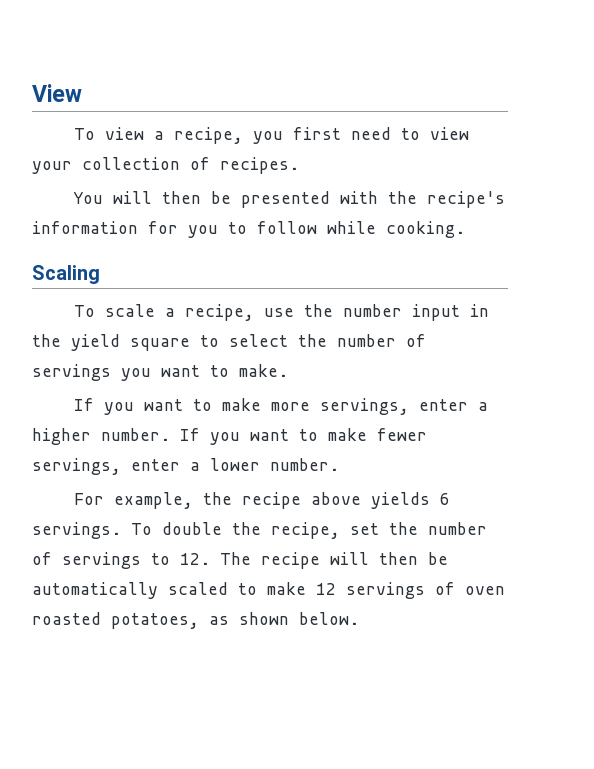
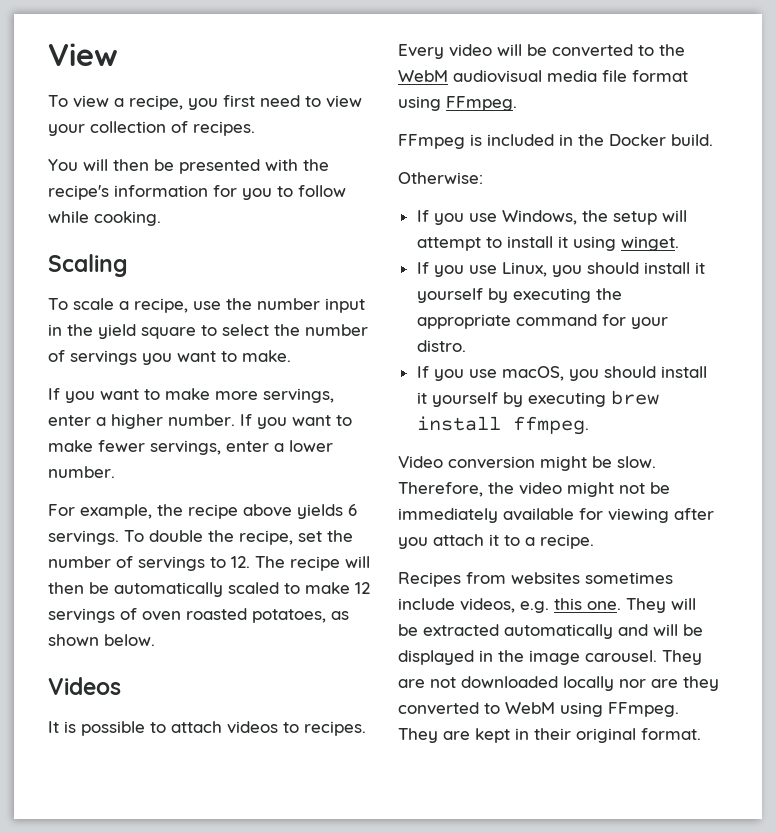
+ Videos
+ It is possible to attach videos to recipes. Every video will be converted to the WebM audiovisual media file format using FFmpeg.
+ FFmpeg is included in the Docker build.
+ Otherwise:
+ If you use Windows, the setup will attempt to install it using winget.
+ If you use Linux, you should install it yourself by executing the appropriate command for your distro.
+ If you use macOS, you should install it yourself by executing brew install ffmpeg.
+ Video conversion might be slow. Therefore, the video might not be immediately available for viewing after you attach it to a recipe.
+ Recipes from websites sometimes include videos, e.g. this one. They will be extracted automatically and will be displayed in the image carousel. They are not downloaded locally nor are they converted to WebM using FFmpeg. They are kept in their original format.

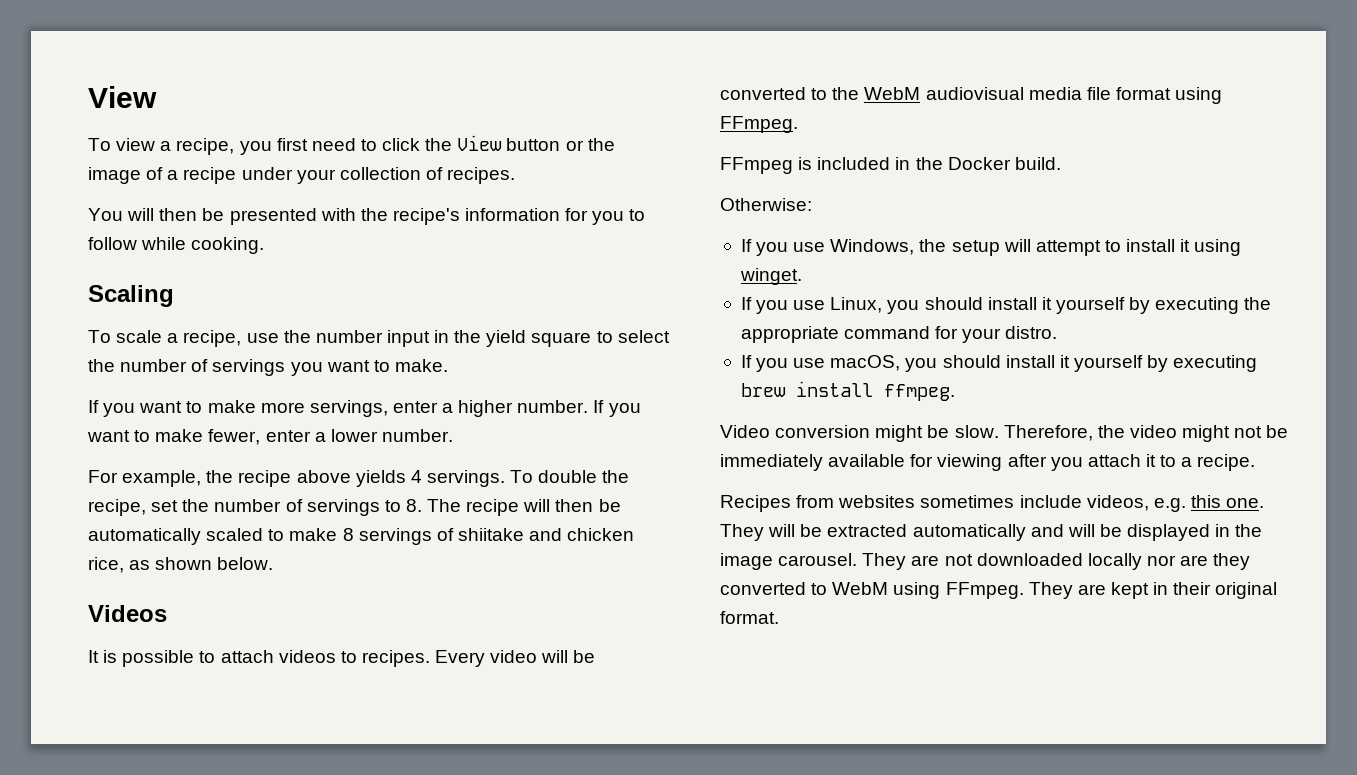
- To view a recipe, you first need to view your collection of recipes.
+ To view a recipe, you first need to click the View button or the image of a recipe under your collection of recipes.
- If you want to make fewer servings, enter a lower number.
+ If you want to make fewer, enter a lower number.
- For example, the recipe above yields 6 servings.
+ For example, the recipe above yields 4 servings.
- To double the recipe, set the number of servings to 12. The recipe will then be automatically scaled to make 12 servings of oven roasted potatoes, as shown below.
+ To double the recipe, set the number of servings to 8. The recipe will then be automatically scaled to make 8 servings of shiitake and chicken rice, as shown below.

